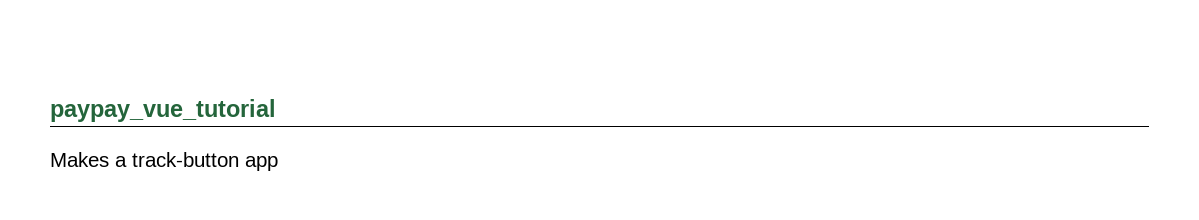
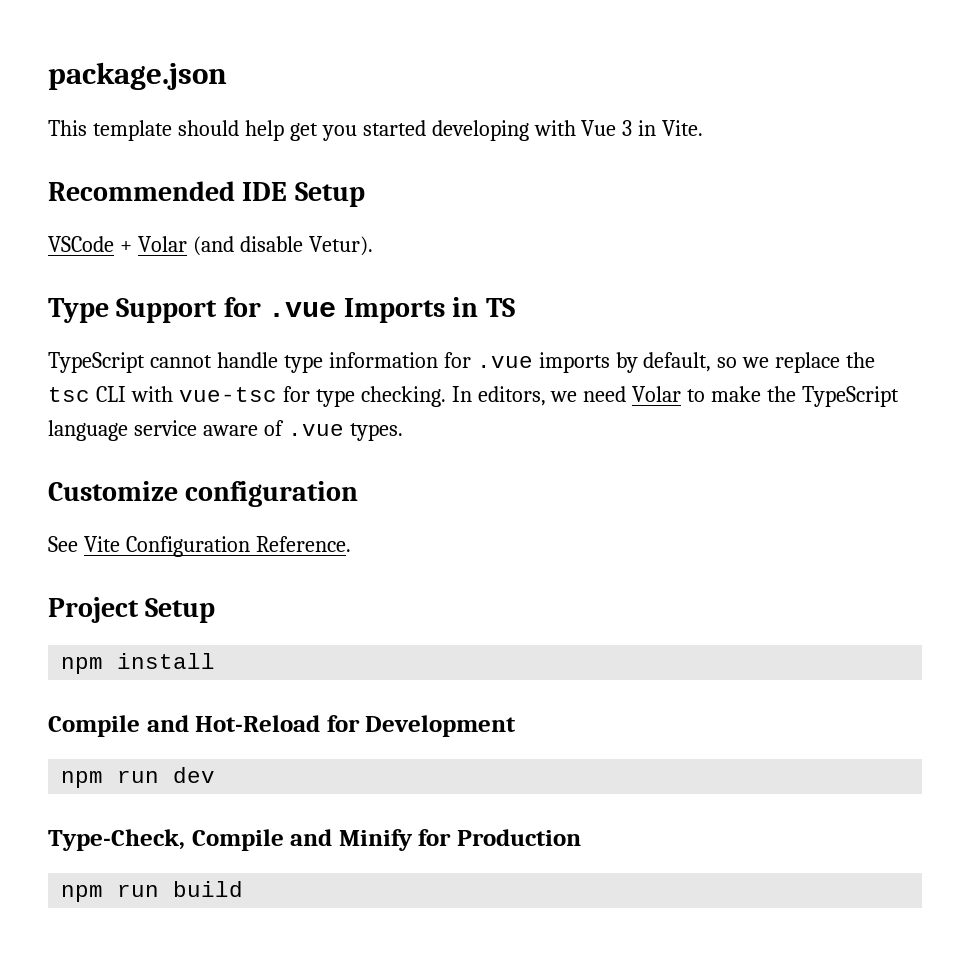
- paypay_vue_tutorial
- Makes a track-button app
+ package.json
+ This template should help get you started developing with Vue 3 in Vite.
+ Recommended IDE Setup
+ VSCode + Volar (and disable Vetur).
+ Type Support for .vue Imports in TS
+ TypeScript cannot handle type information for .vue imports by default, so we replace the tsc CLI with vue-tsc for type checking. In editors, we need Volar to make the TypeScript language service aware of .vue types.
+ Customize configuration
+ See Vite Configuration Reference.
+ Project Setup
+ npm install
+ Compile and Hot-Reload for Development
+ npm run dev
+ Type-Check, Compile and Minify for Production
+ npm run build

